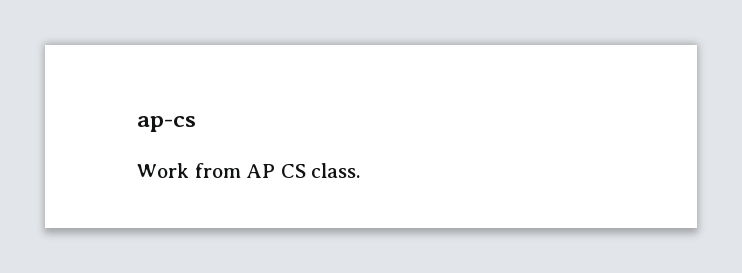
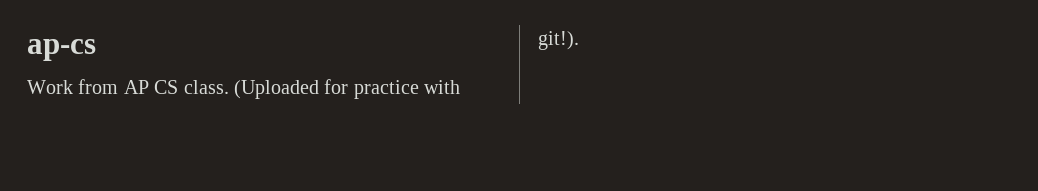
+ (Uploaded for practice with git!).

